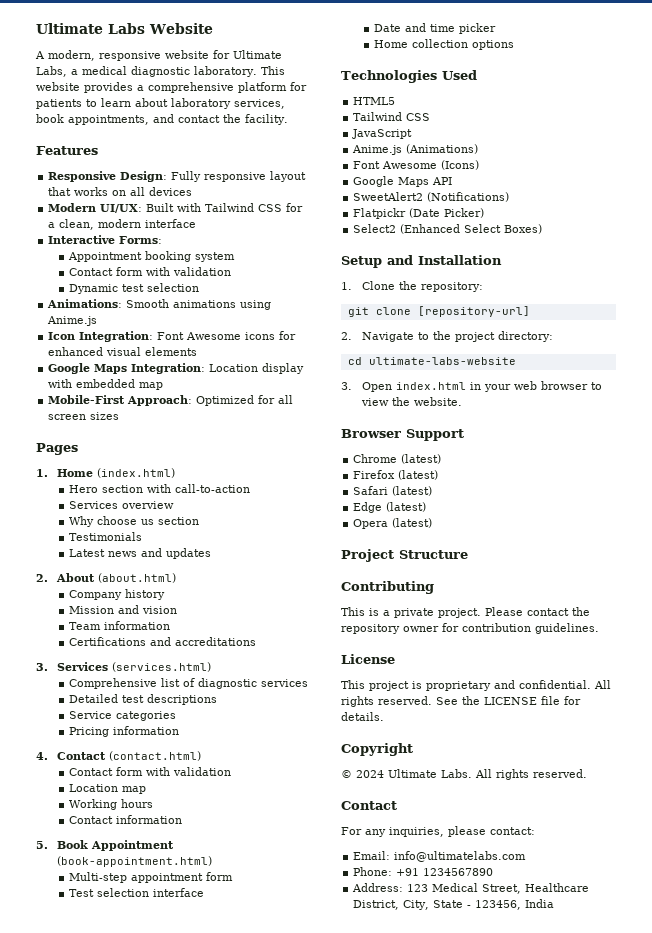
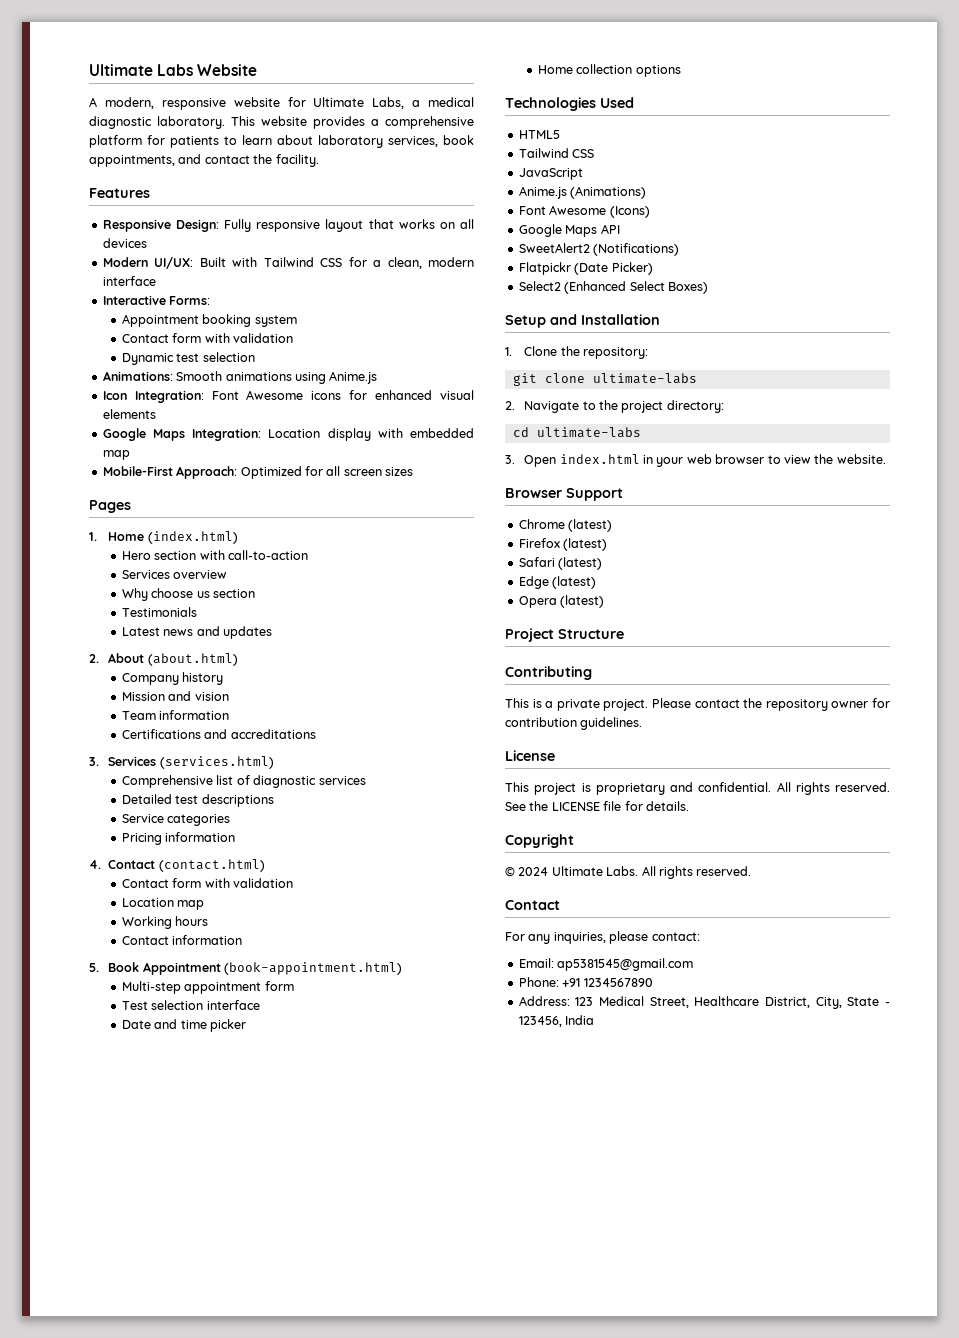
- git clone [repository-url]
+ git clone ultimate-labs
- cd ultimate-labs-website
+ cd ultimate-labs
- Email: info@ultimatelabs.com
+ Email: ap5381545@gmail.com

